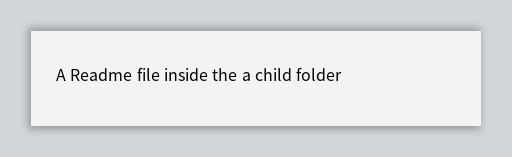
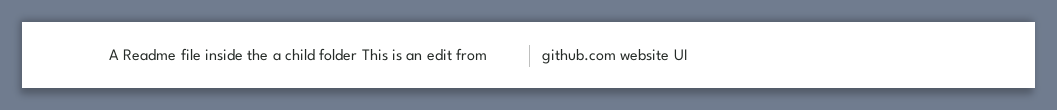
- A Readme file inside the a child folder
+ A Readme file inside the a child folder This is an edit from github.com website UI

